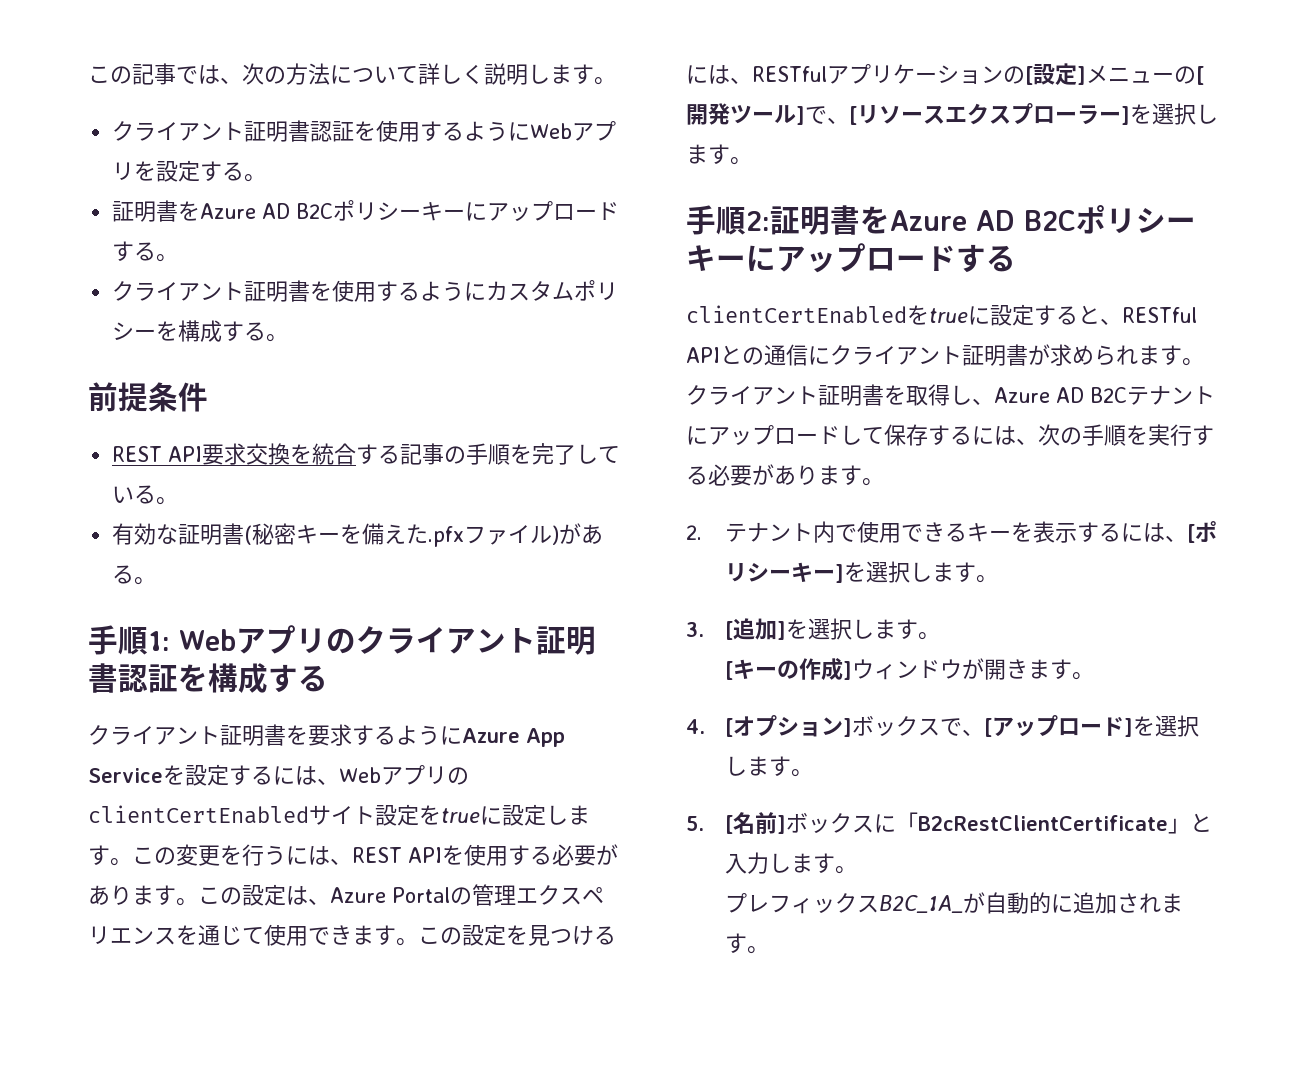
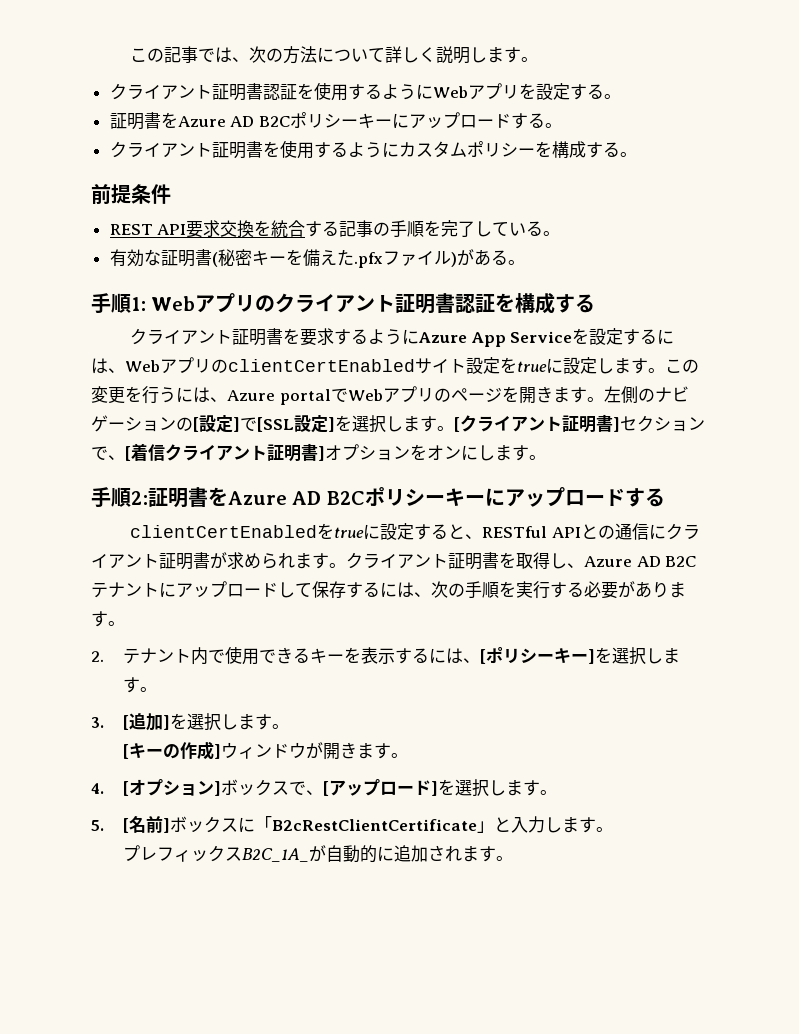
- この変更を行うには、REST APIを使用する必要があります。この設定は、Azure Portalの管理エクスペリエンスを通じて使用できます。この設定を見つけるには、RESTfulアプリケーションの[設定]メニューの[開発ツール]で、[リソースエクスプローラー]を選択します。
+ この変更を行うには、Azure portalでWebアプリのページを開きます。左側のナビゲーションの[設定]で[SSL設定]を選択します。[クライアント証明書]セクションで、[着信クライアント証明書]オプションをオンにします。

